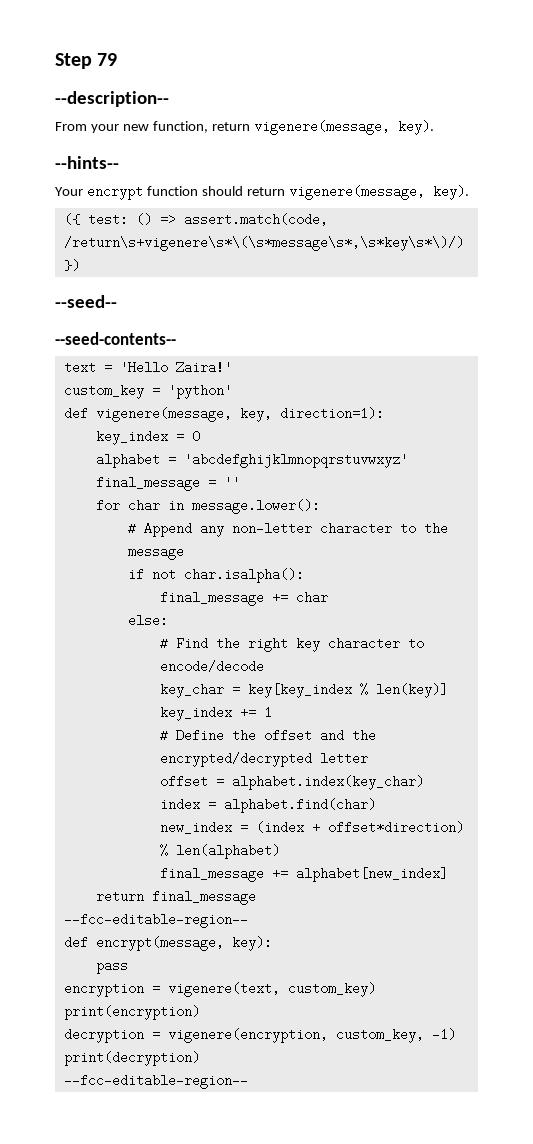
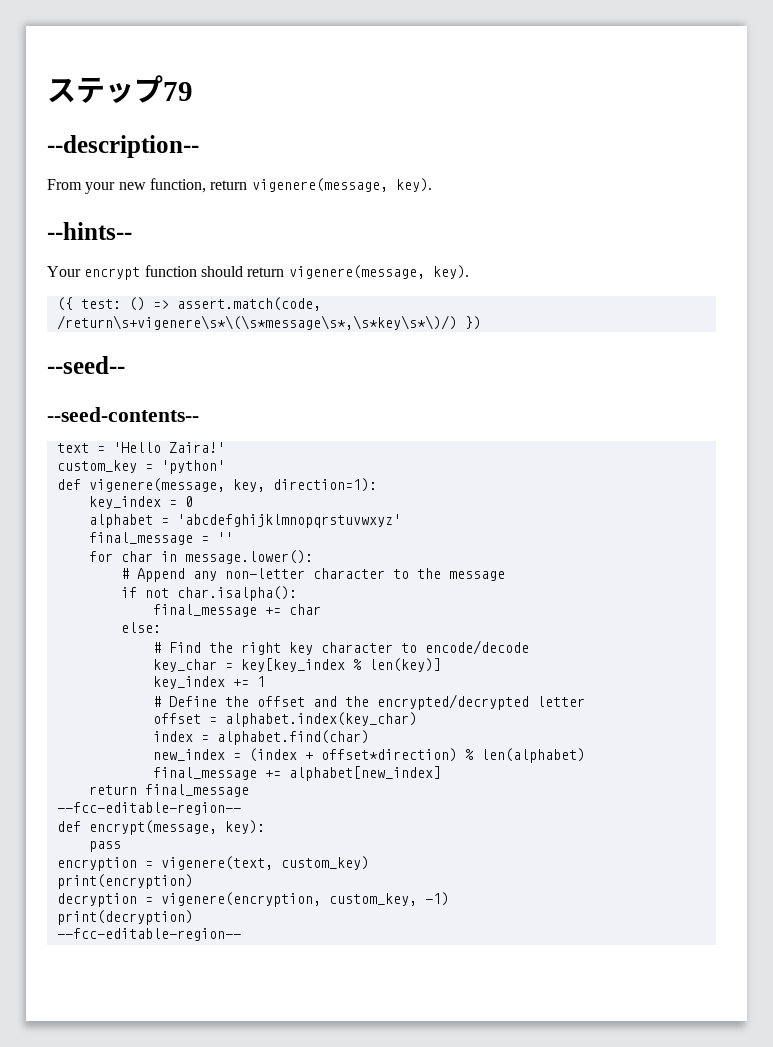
- Step 79
+ ステップ79

